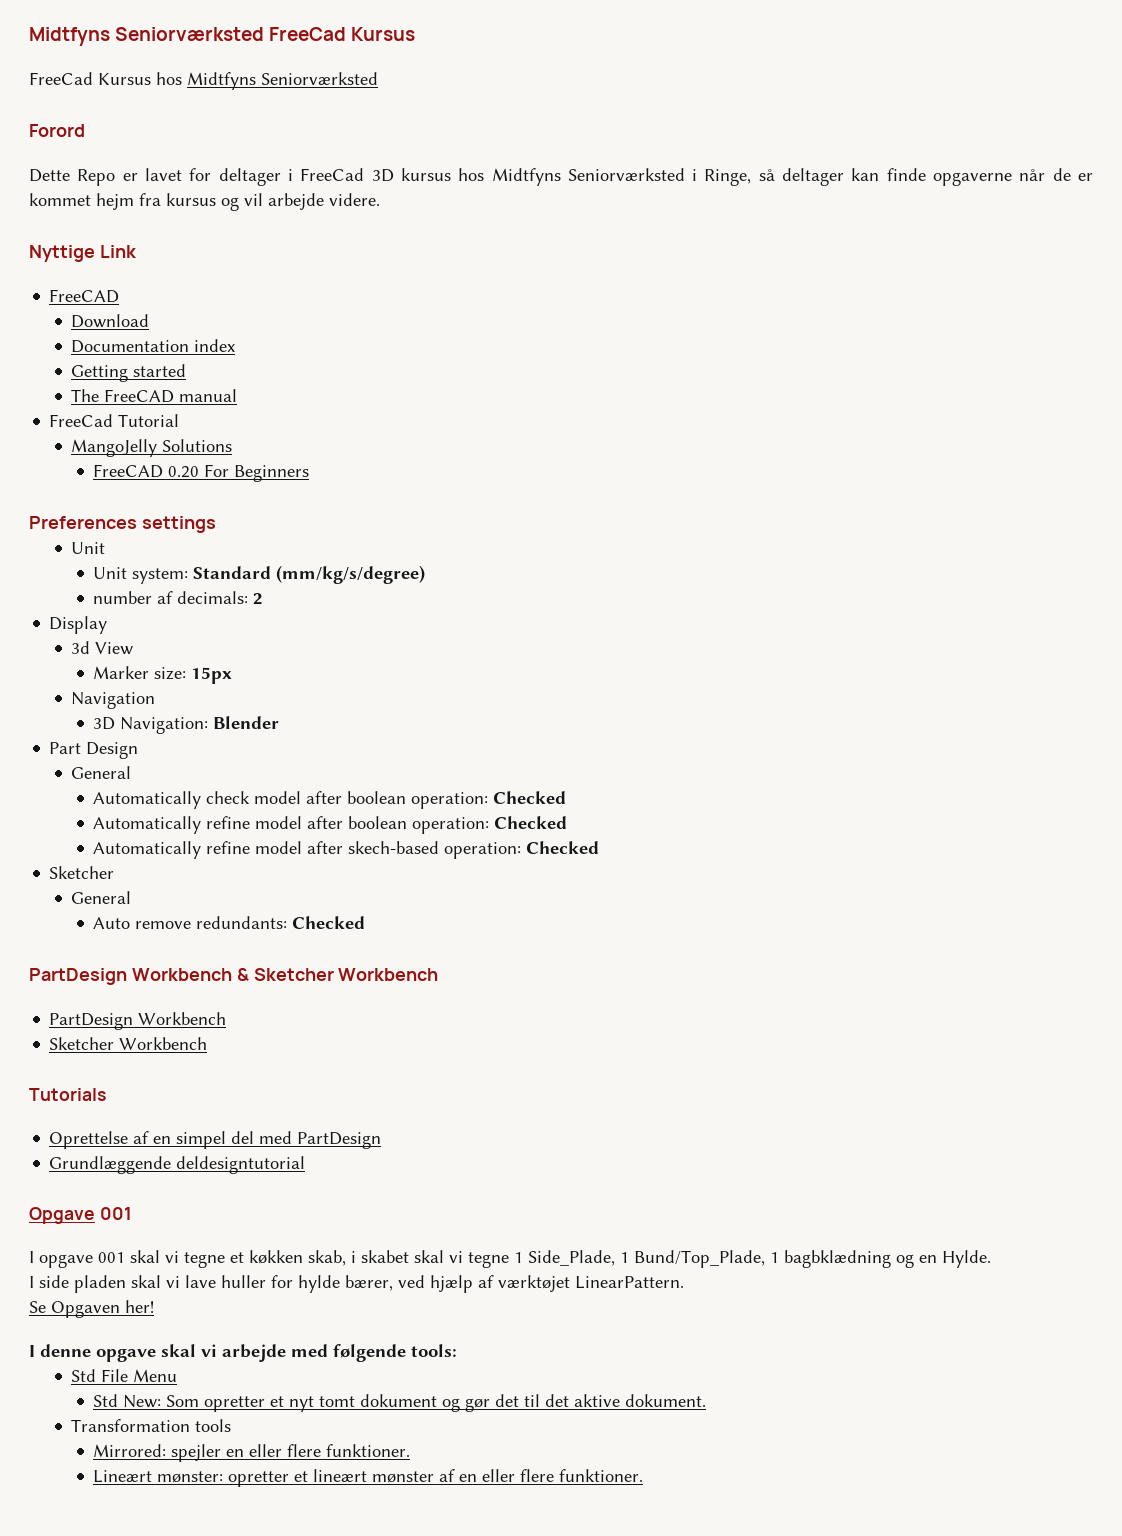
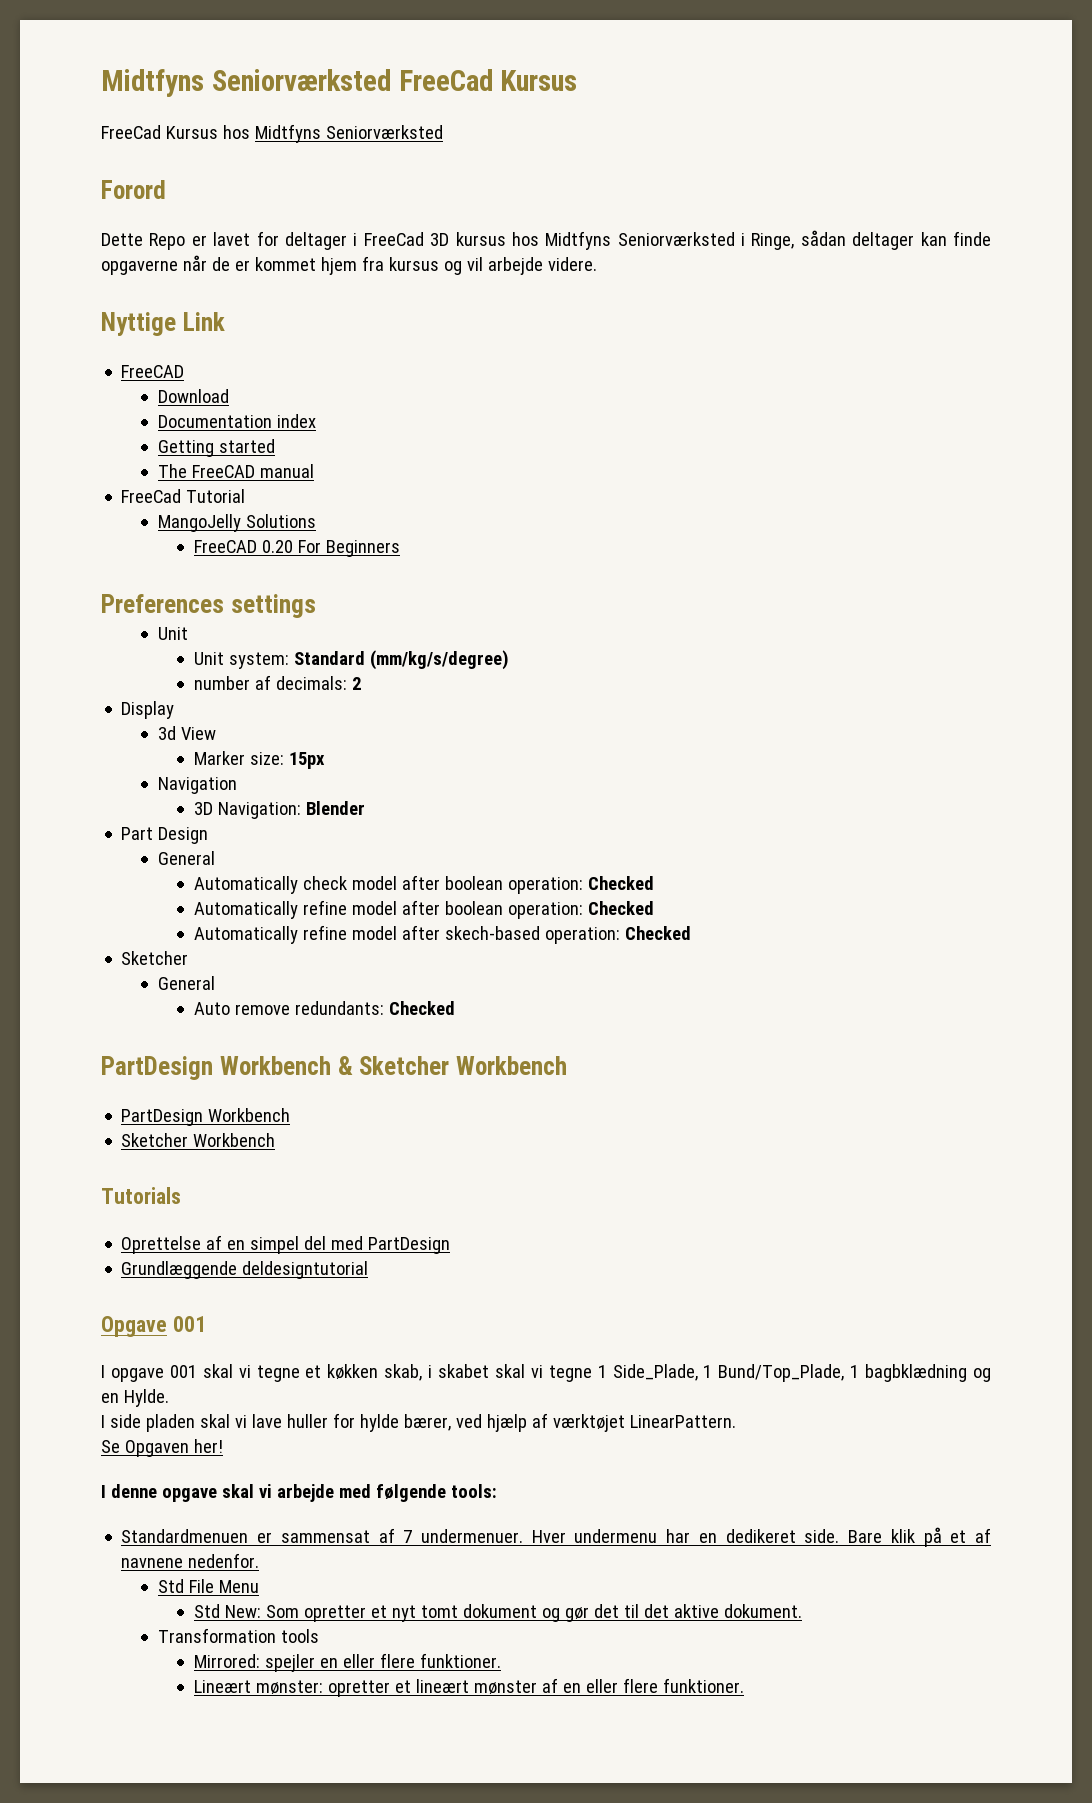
- Dette Repo er lavet for deltager i FreeCad 3D kursus hos Midtfyns Seniorværksted i Ringe, så deltager kan finde opgaverne når de er kommet hejm fra kursus og vil arbejde videre.
+ Dette Repo er lavet for deltager i FreeCad 3D kursus hos Midtfyns Seniorværksted i Ringe, sådan deltager kan finde opgaverne når de er kommet hjem fra kursus og vil arbejde videre.
+ Standardmenuen er sammensat af 7 undermenuer. Hver undermenu har en dedikeret side. Bare klik på et af navnene nedenfor.

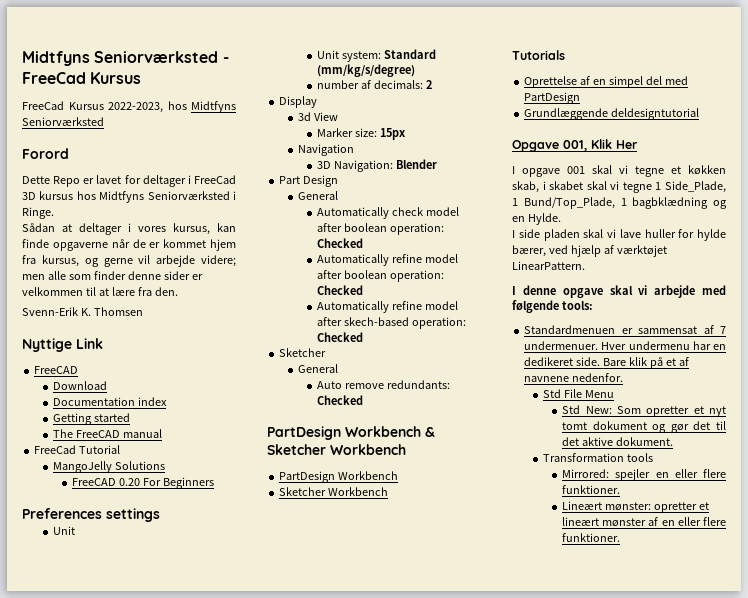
- Midtfyns Seniorværksted FreeCad Kursus
+ Midtfyns Seniorværksted - FreeCad Kursus
- FreeCad Kursus hos Midtfyns Seniorværksted
+ FreeCad Kursus 2022-2023, hos Midtfyns Seniorværksted
- Dette Repo er lavet for deltager i FreeCad 3D kursus hos Midtfyns Seniorværksted i Ringe, sådan deltager kan finde opgaverne når de er kommet hjem fra kursus og vil arbejde videre.
+ Dette Repo er lavet for deltager i FreeCad 3D kursus hos Midtfyns Seniorværksted i Ringe.
+ Sådan at deltager i vores kursus, kan finde opgaverne når de er kommet hjem fra kursus, og gerne vil arbejde videre; men alle som finder denne sider er velkommen til at lære fra den.
+ Svenn-Erik K. Thomsen
- Opgave 001
+ Opgave 001, Klik Her
- Se Opgaven her!

